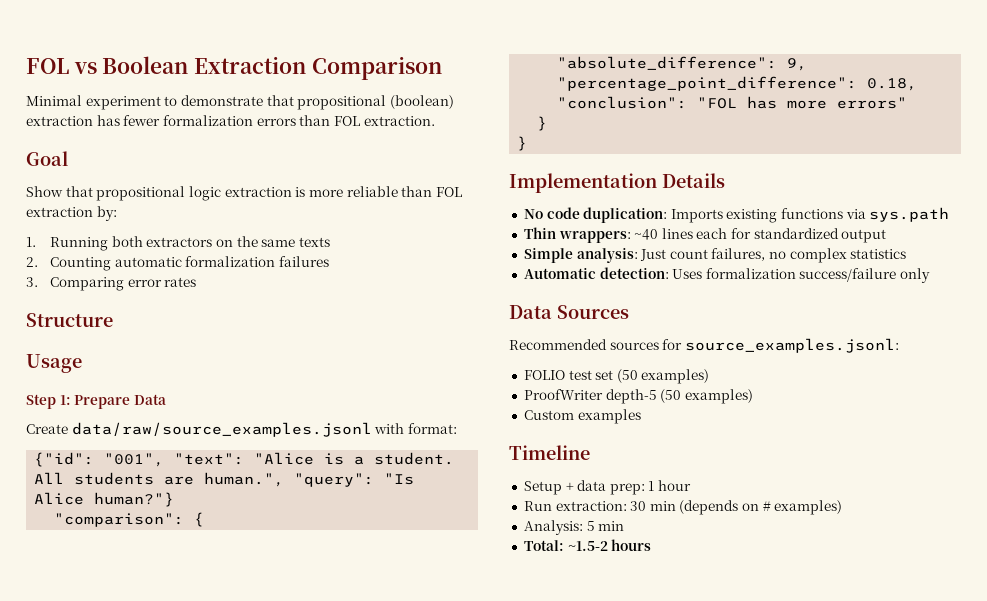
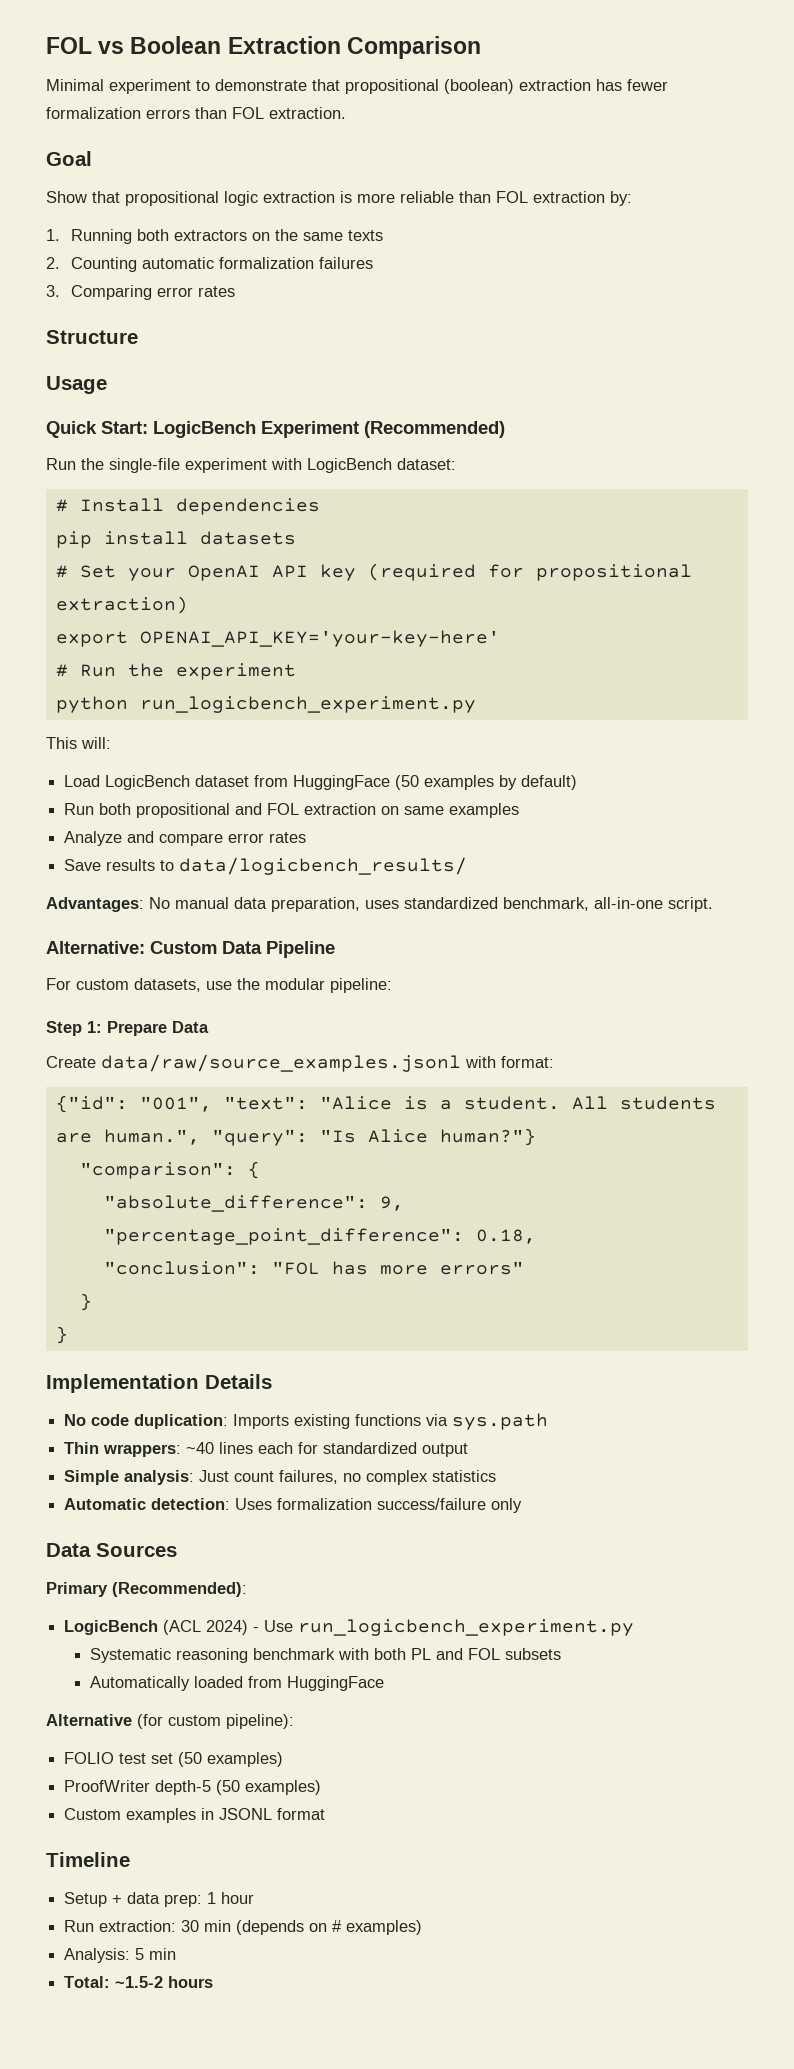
+ Quick Start: LogicBench Experiment (Recommended)
+ Run the single-file experiment with LogicBench dataset:
+ # Install dependencies
+ pip install datasets
+ # Set your OpenAI API key (required for propositional extraction)
+ export OPENAI_API_KEY='your-key-here'
+ # Run the experiment
+ python run_logicbench_experiment.py
+ This will:
+ Load LogicBench dataset from HuggingFace (50 examples by default)
+ Run both propositional and FOL extraction on same examples
+ Analyze and compare error rates
+ Save results to data/logicbench_results/
+ Advantages: No manual data preparation, uses standardized benchmark, all-in-one script.
+ Alternative: Custom Data Pipeline
+ For custom datasets, use the modular pipeline:
- Recommended sources for source_examples.jsonl:
+ Primary (Recommended):
+ LogicBench (ACL 2024) - Use run_logicbench_experiment.py
+ Systematic reasoning benchmark with both PL and FOL subsets
+ Automatically loaded from HuggingFace
+ Alternative (for custom pipeline):
- Custom examples
+ Custom examples in JSONL format

